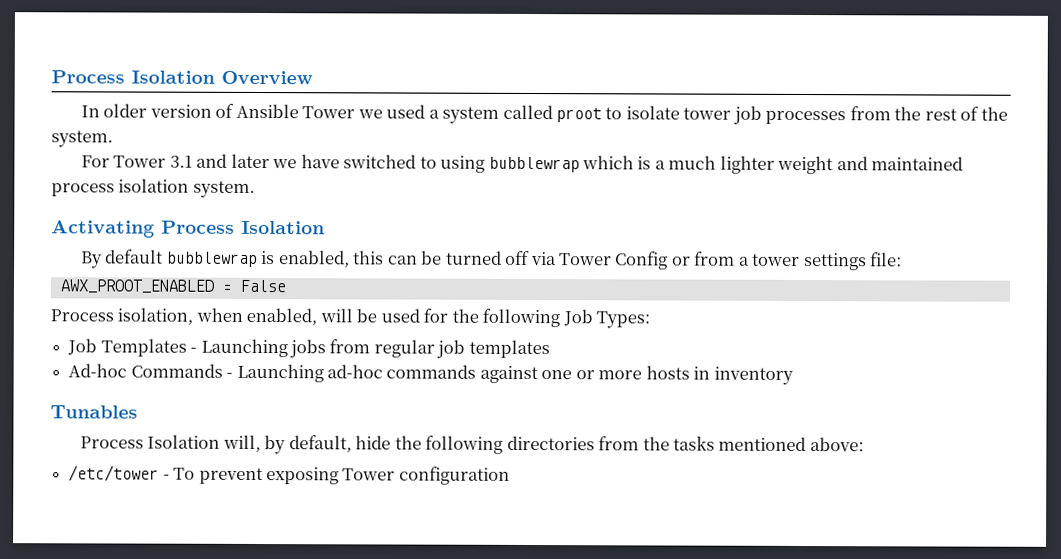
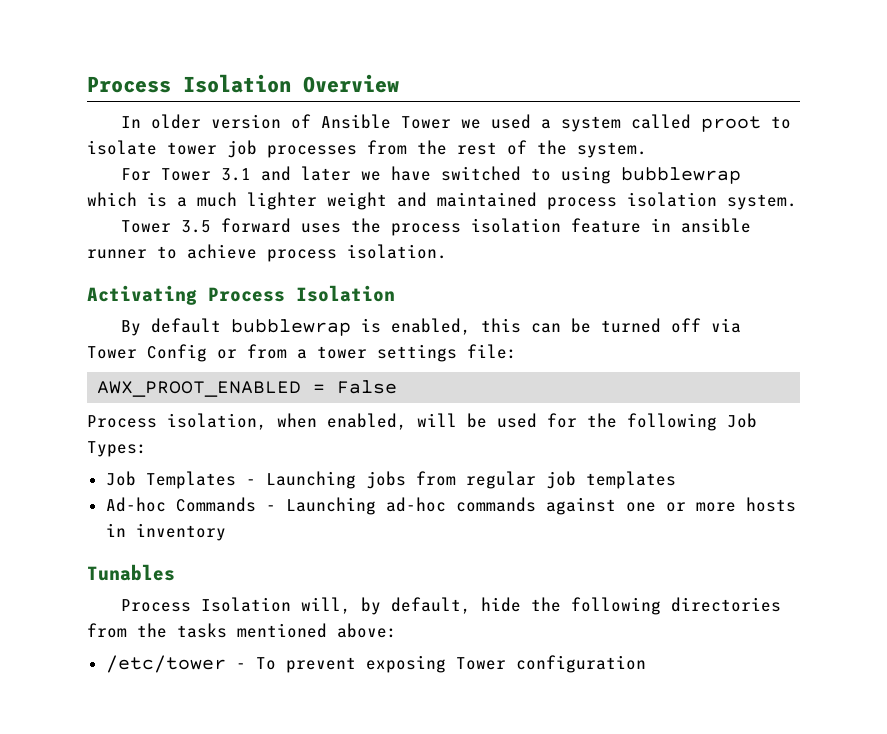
+ Tower 3.5 forward uses the process isolation feature in ansible runner to achieve process isolation.

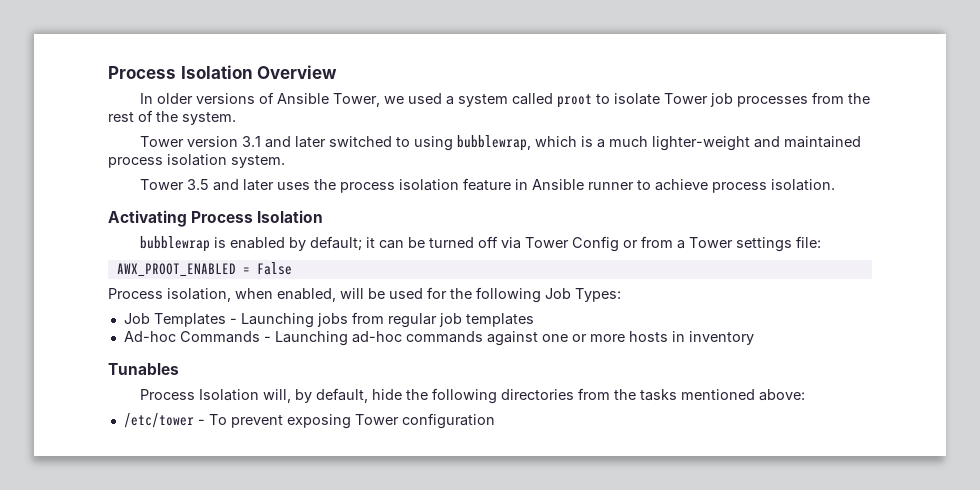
- In older version of Ansible Tower we used a system called proot to isolate tower job processes from the rest of the system.
+ In older versions of Ansible Tower, we used a system called proot to isolate Tower job processes from the rest of the system.
- For Tower 3.1 and later we have switched to using bubblewrap which is a much lighter weight and maintained process isolation system.
+ Tower version 3.1 and later switched to using bubblewrap, which is a much lighter-weight and maintained process isolation system.
- Tower 3.5 forward uses the process isolation feature in ansible runner to achieve process isolation.
+ Tower 3.5 and later uses the process isolation feature in Ansible runner to achieve process isolation.
- By default bubblewrap is enabled, this can be turned off via Tower Config or from a tower settings file:
+ bubblewrap is enabled by default; it can be turned off via Tower Config or from a Tower settings file:

